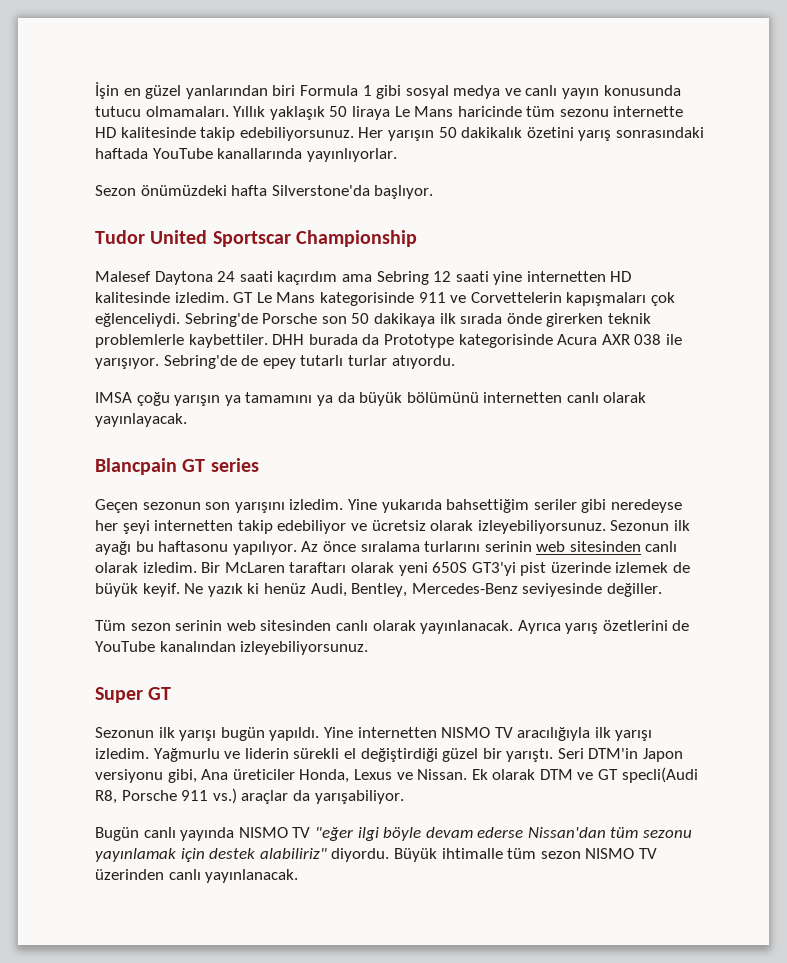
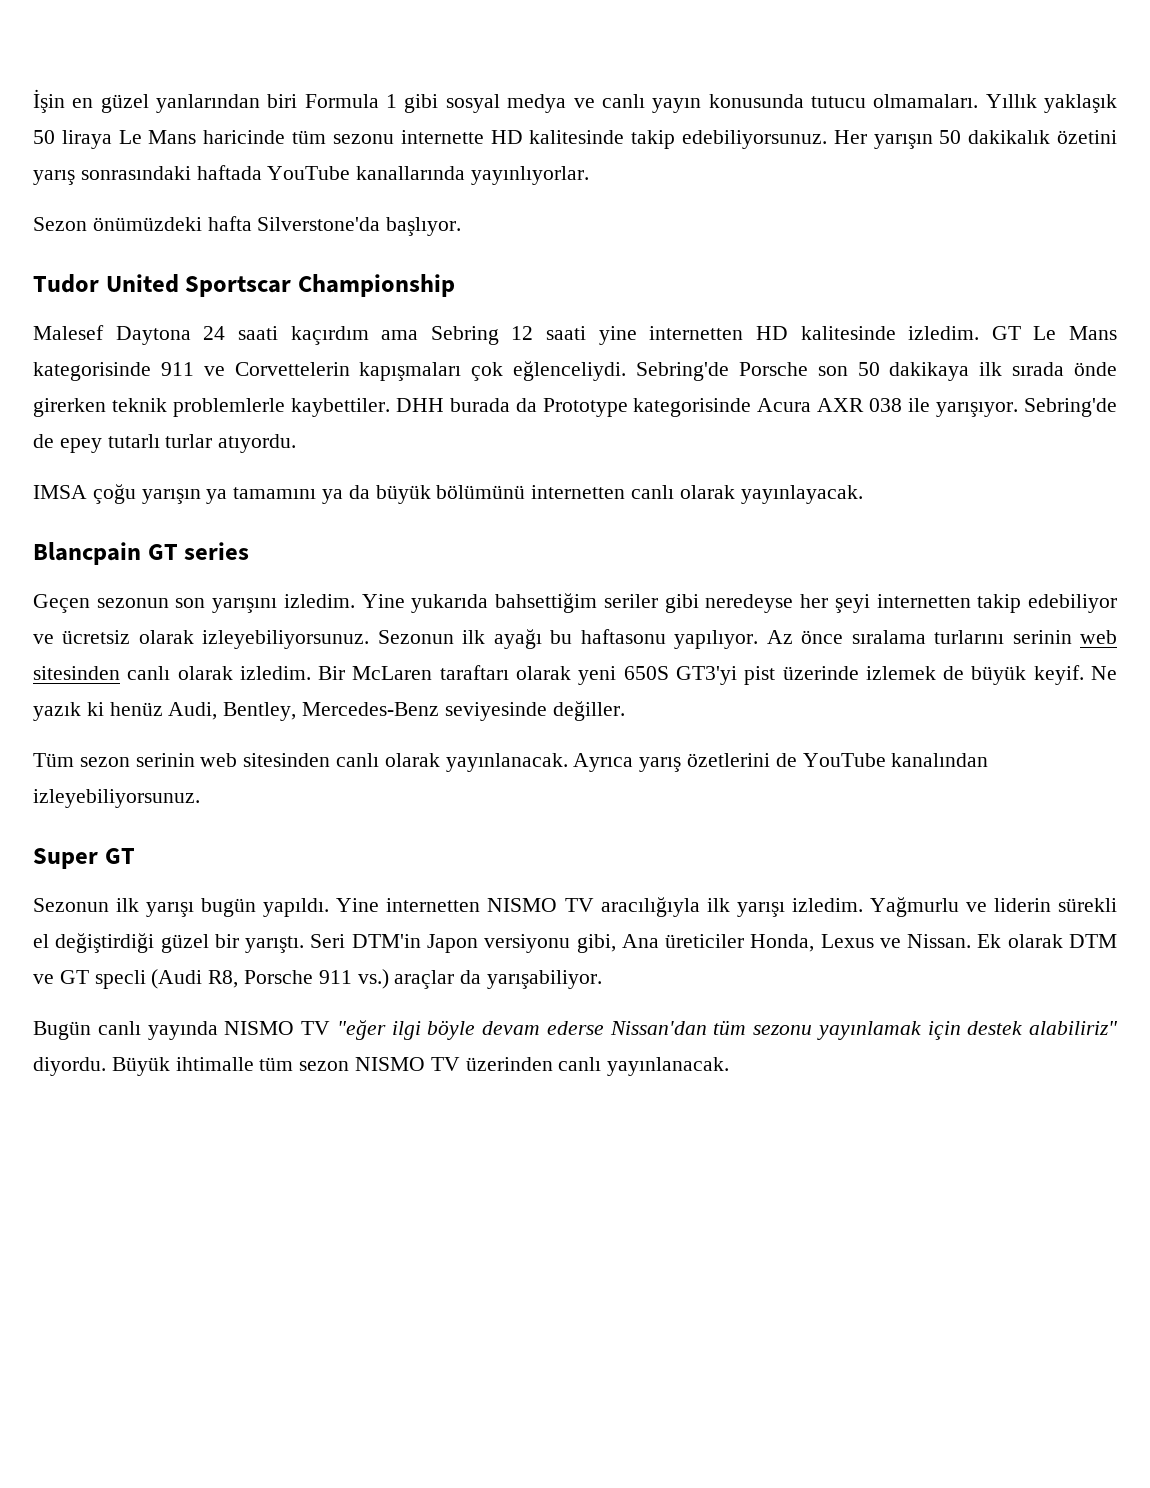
- Ek olarak DTM ve GT specli(Audi R8, Porsche 911 vs.) araçlar da yarışabiliyor.
+ Ek olarak DTM ve GT specli (Audi R8, Porsche 911 vs.) araçlar da yarışabiliyor.

